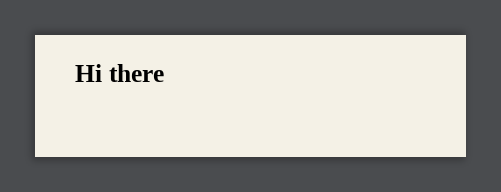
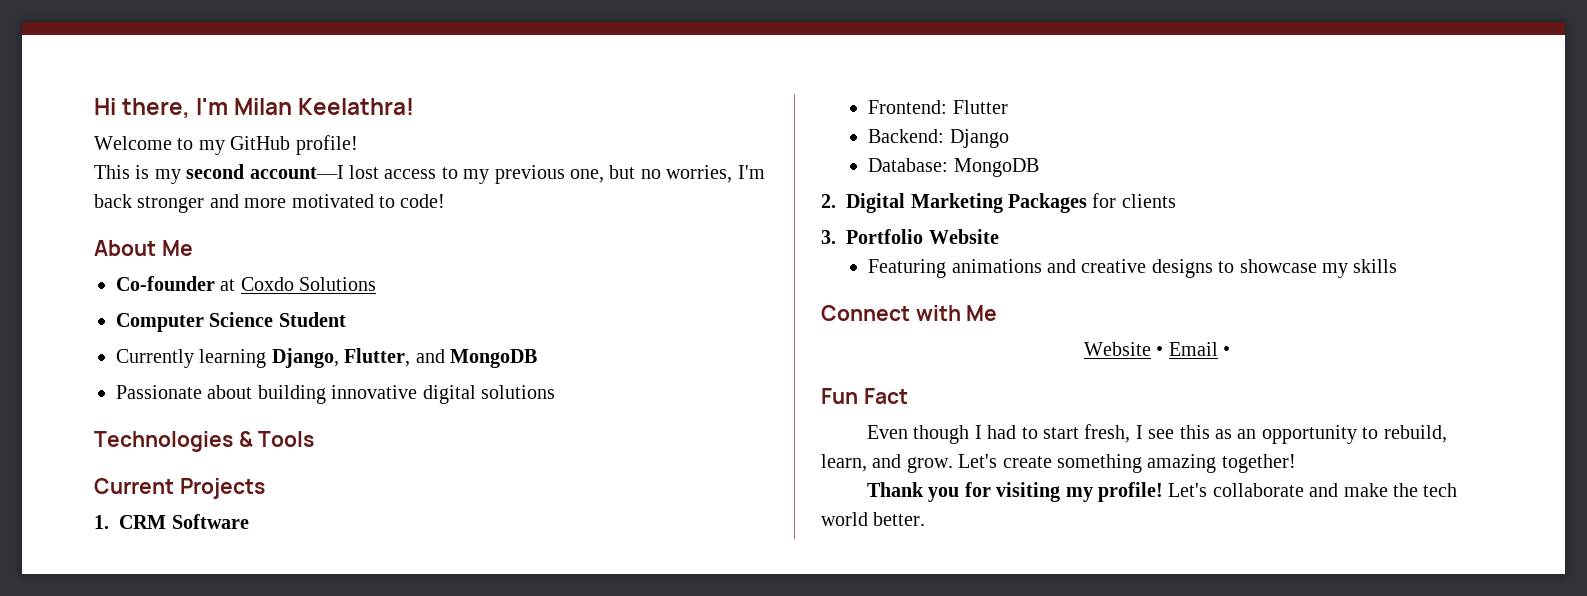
- Hi there
+ Hi there, I'm Milan Keelathra!
+ Welcome to my GitHub profile!
+ This is my second account—I lost access to my previous one, but no worries, I'm back stronger and more motivated to code!
+ About Me
+ Co-founder at Coxdo Solutions
+ Computer Science Student
+ Currently learning Django, Flutter, and MongoDB
+ Passionate about building innovative digital solutions
+ Technologies & Tools
+ Current Projects
+ 1. CRM Software
+ Frontend: Flutter
+ Backend: Django
+ Database: MongoDB
+ 2. Digital Marketing Packages for clients
+ 3. Portfolio Website
+ Featuring animations and creative designs to showcase my skills
+ Connect with Me
+ Website • Email •
+ Fun Fact
+ Even though I had to start fresh, I see this as an opportunity to rebuild, learn, and grow. Let's create something amazing together!
+ Thank you for visiting my profile! Let's collaborate and make the tech world better.

